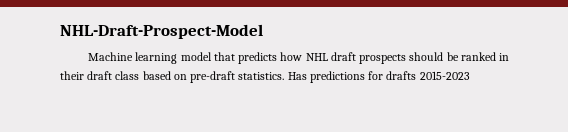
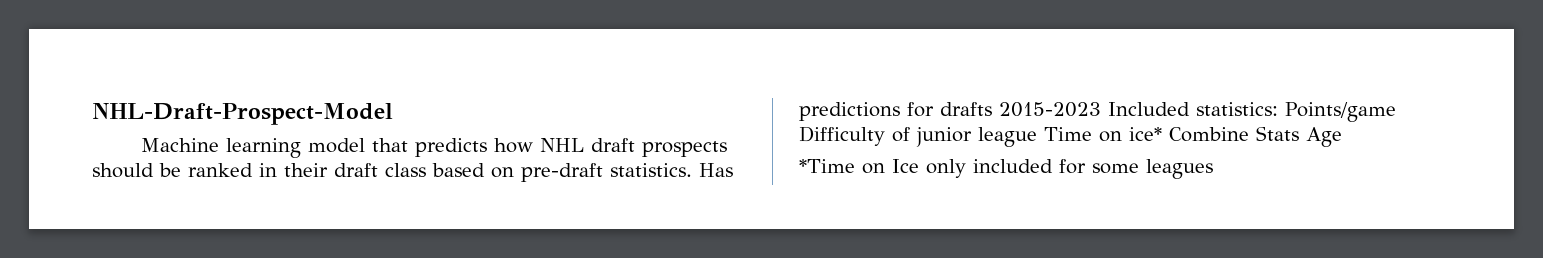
- Has predictions for drafts 2015-2023
+ Has predictions for drafts 2015-2023 Included statistics: Points/game Difficulty of junior league Time on ice* Combine Stats Age
+ *Time on Ice only included for some leagues

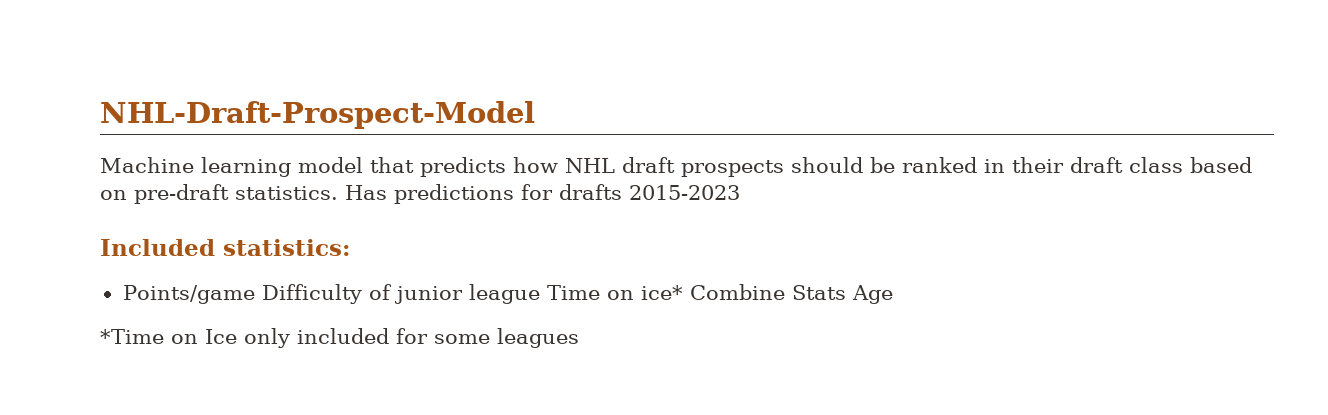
- Has predictions for drafts 2015-2023 Included statistics: Points/game Difficulty of junior league Time on ice* Combine Stats Age
+ Has predictions for drafts 2015-2023
+ Included statistics:
+ Points/game Difficulty of junior league Time on ice* Combine Stats Age

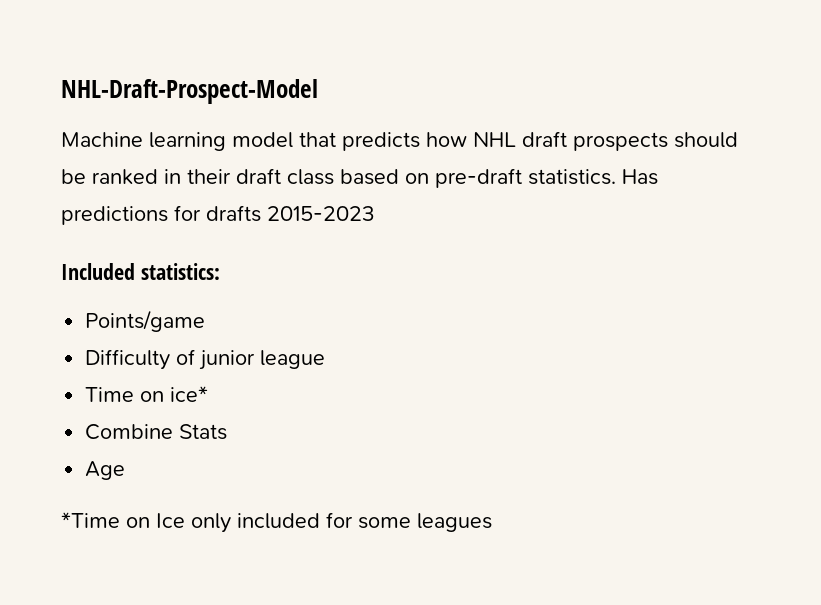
- Points/game Difficulty of junior league Time on ice* Combine Stats Age
+ Points/game
+ Difficulty of junior league
+ Time on ice*
+ Combine Stats
+ Age

